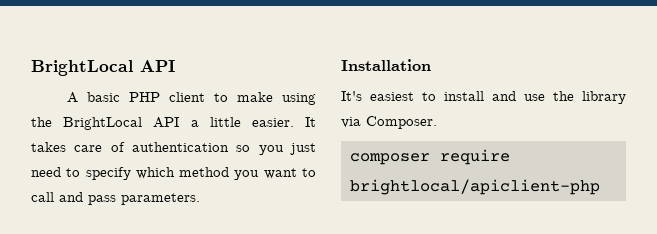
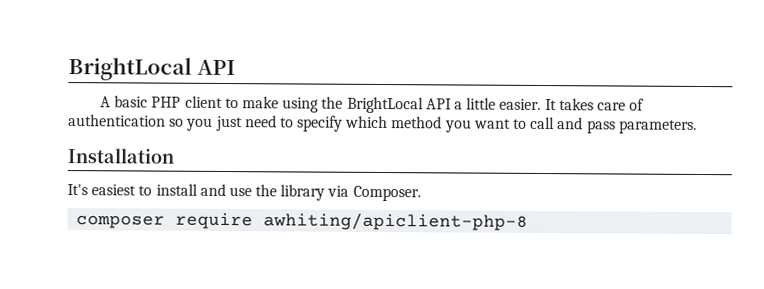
- composer require brightlocal/apiclient-php
+ composer require awhiting/apiclient-php-8

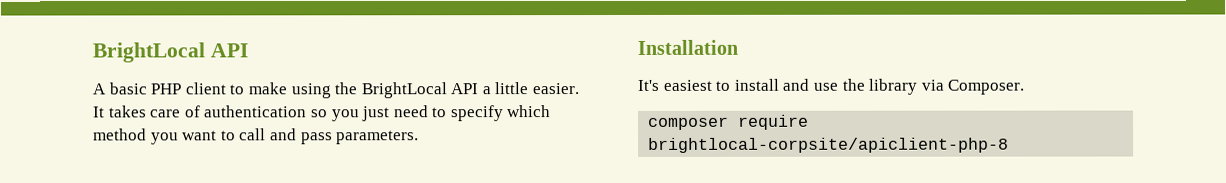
- composer require awhiting/apiclient-php-8
+ composer require brightlocal-corpsite/apiclient-php-8

